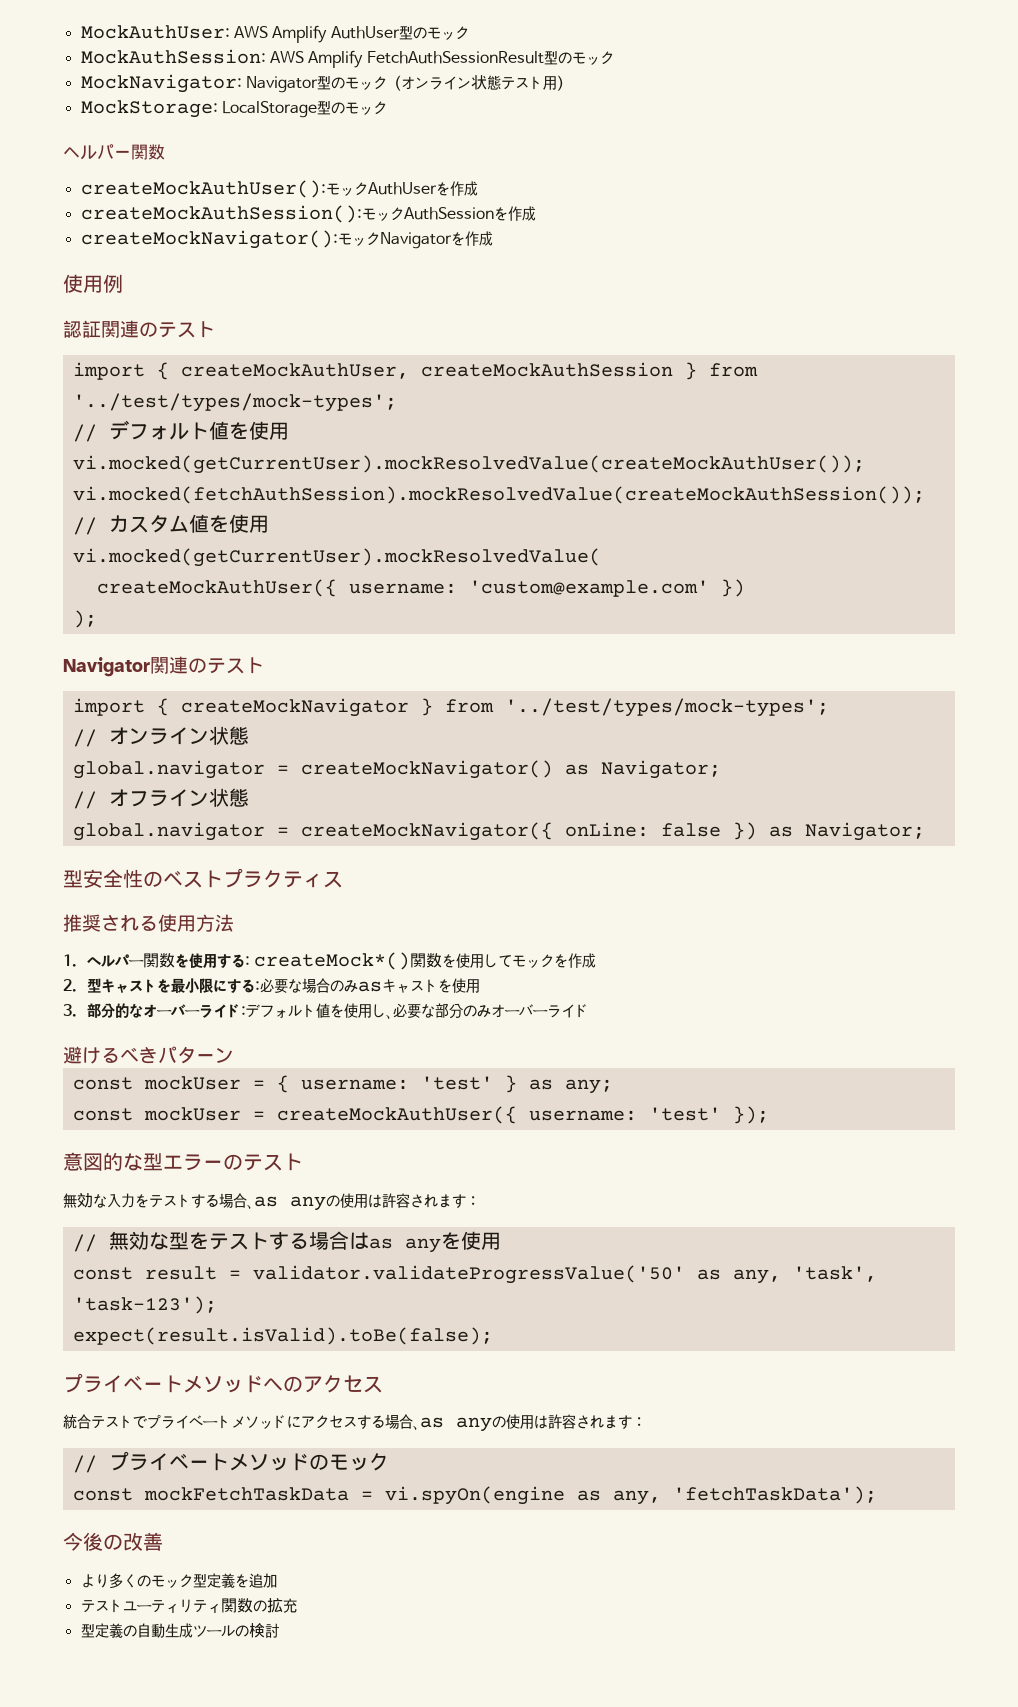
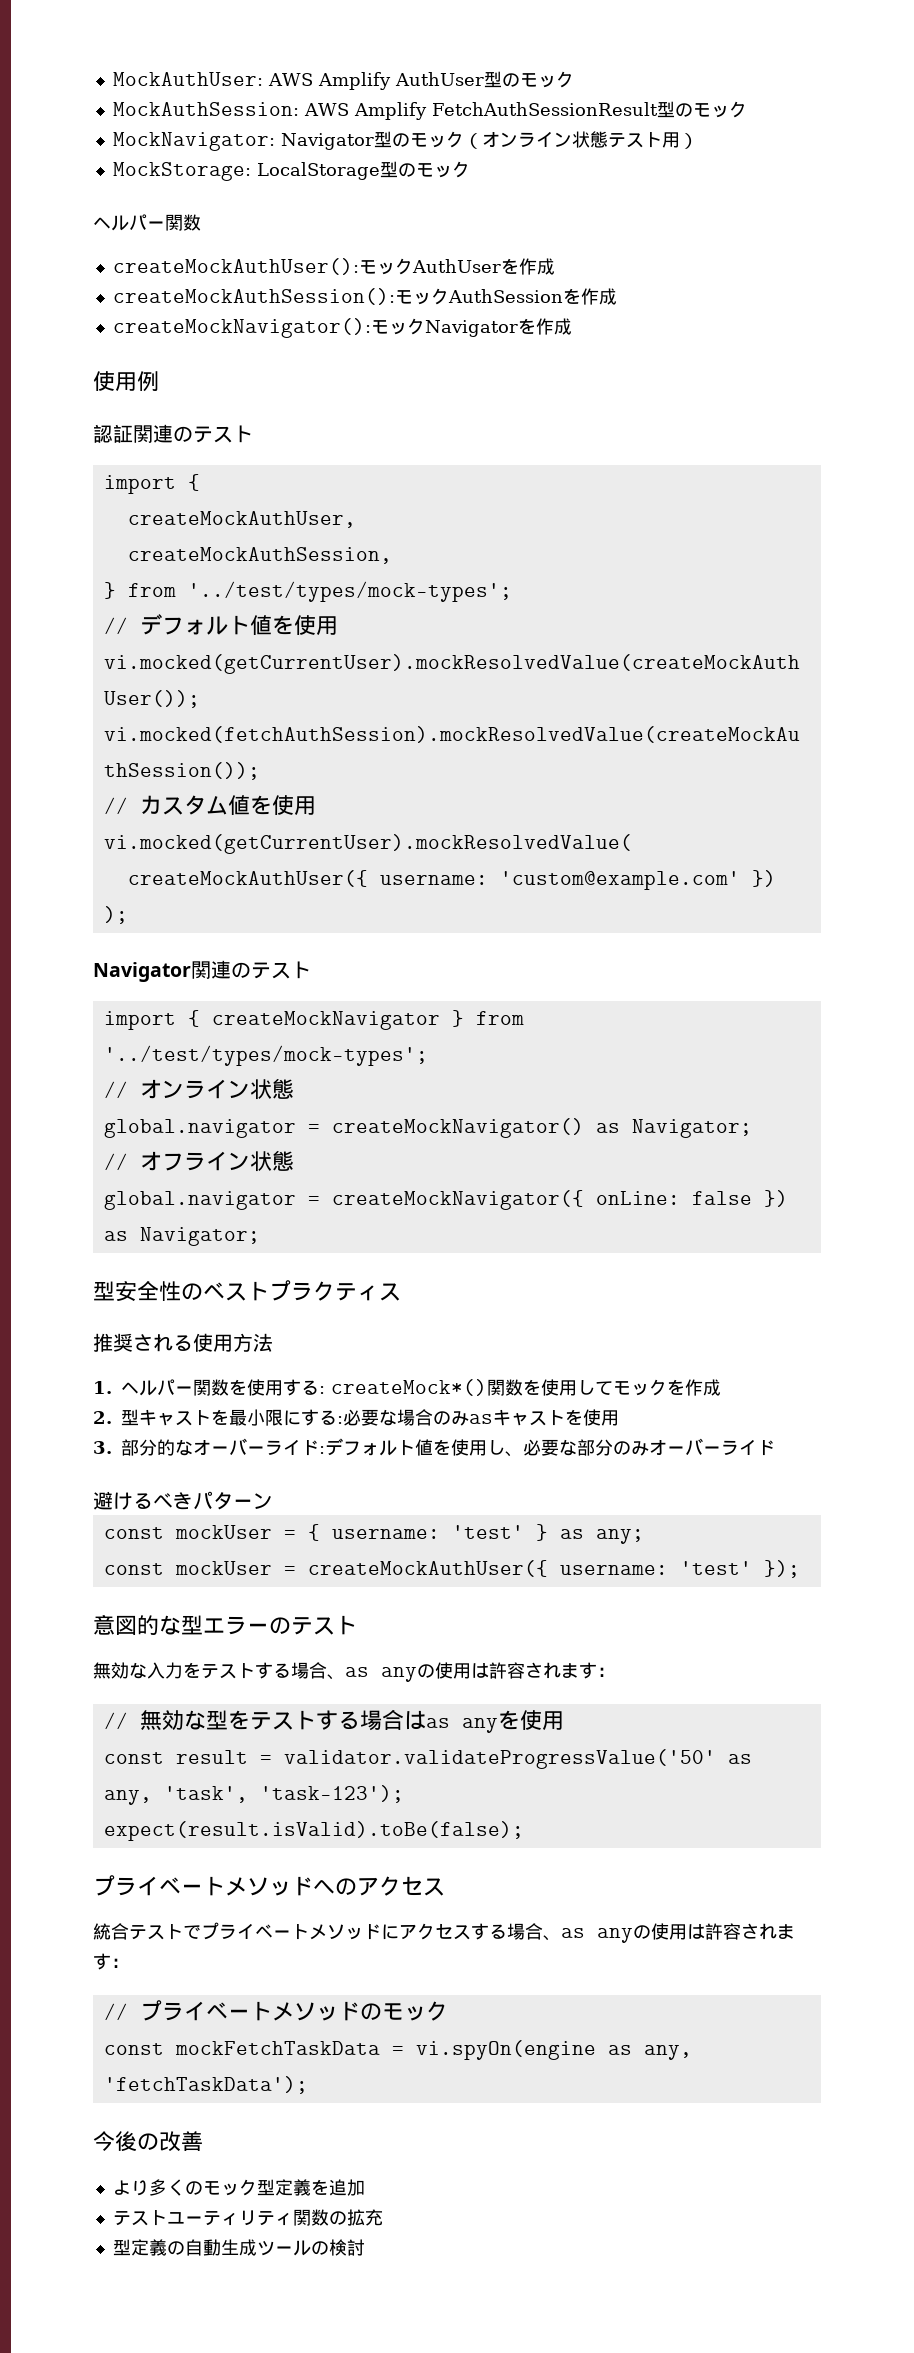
  認証関連のテスト
- import { createMockAuthUser, createMockAuthSession } from '../test/types/mock-types';
+ import {
+ createMockAuthUser,
+ createMockAuthSession,
+ } from '../test/types/mock-types';

